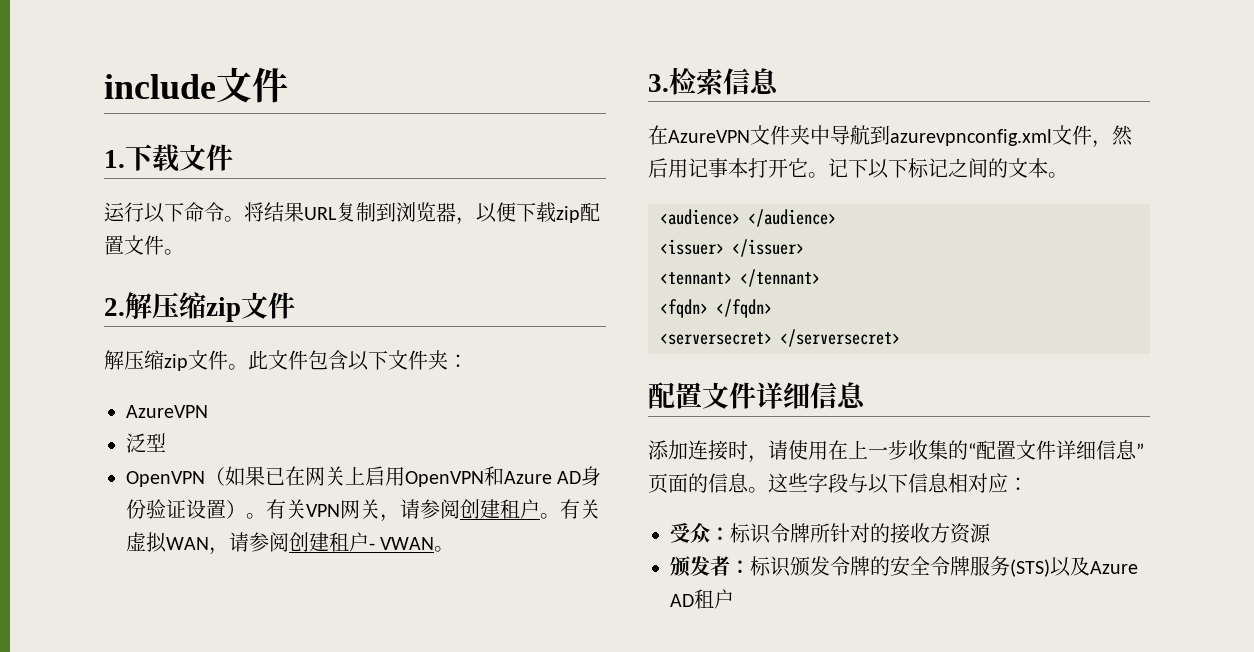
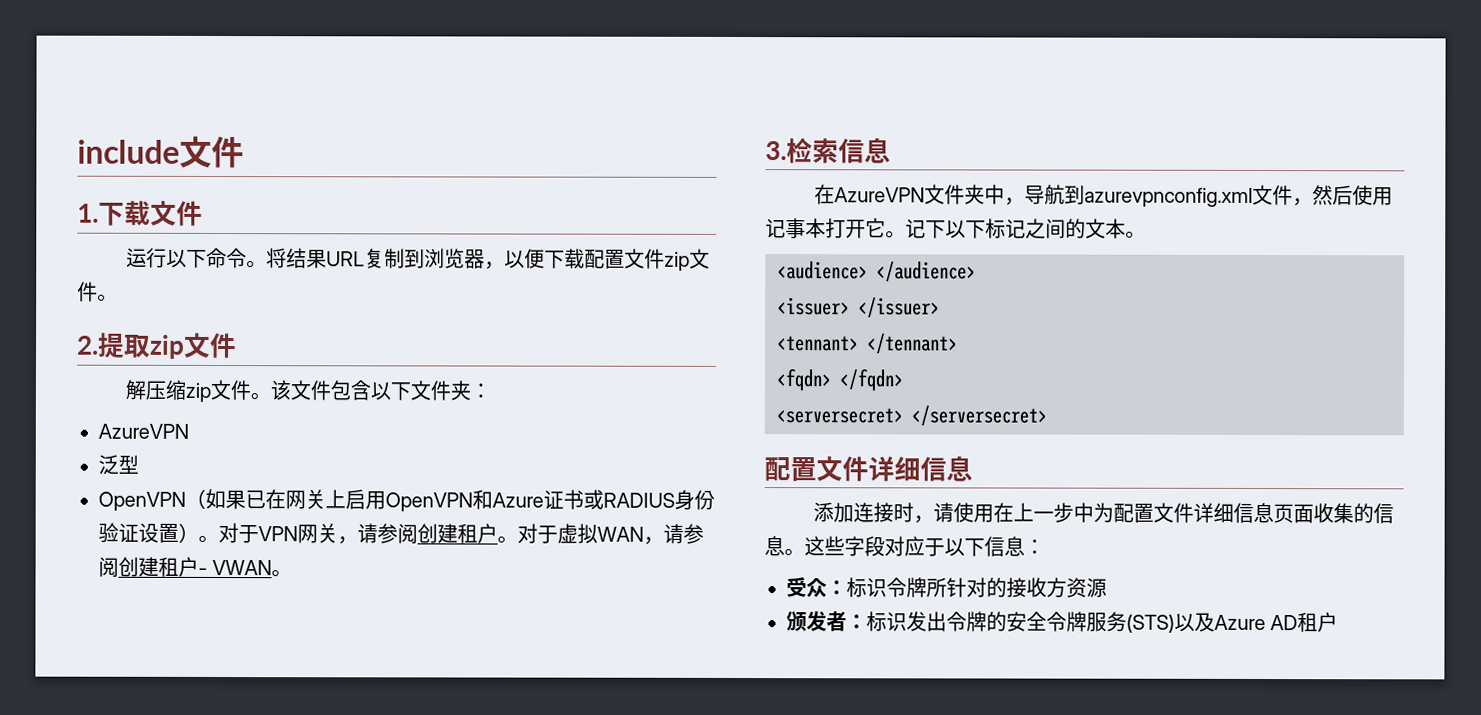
- 将结果URL复制到浏览器，以便下载zip配置文件。
+ 将结果URL复制到浏览器，以便下载配置文件zip文件。
- 2.解压缩zip文件
+ 2.提取zip文件
- 此文件包含以下文件夹：
+ 该文件包含以下文件夹：
- OpenVPN（如果已在网关上启用OpenVPN和Azure AD身份验证设置）。
+ OpenVPN（如果已在网关上启用OpenVPN和Azure证书或RADIUS身份验证设置）。
- 有关VPN网关，请参阅创建租户。
+ 对于VPN网关，请参阅创建租户。
- 有关虚拟WAN，请参阅创建租户- VWAN。
+ 对于虚拟WAN，请参阅创建租户- VWAN。
- 在AzureVPN文件夹中导航到azurevpnconfig.xml文件，然后用记事本打开它。
+ 在AzureVPN文件夹中，导航到azurevpnconfig.xml文件，然后使用记事本打开它。
- 添加连接时，请使用在上一步收集的“配置文件详细信息”页面的信息。
+ 添加连接时，请使用在上一步中为配置文件详细信息页面收集的信息。
- 这些字段与以下信息相对应：
+ 这些字段对应于以下信息：
- 颁发者：标识颁发令牌的安全令牌服务(STS)以及Azure AD租户
+ 颁发者：标识发出令牌的安全令牌服务(STS)以及Azure AD租户

